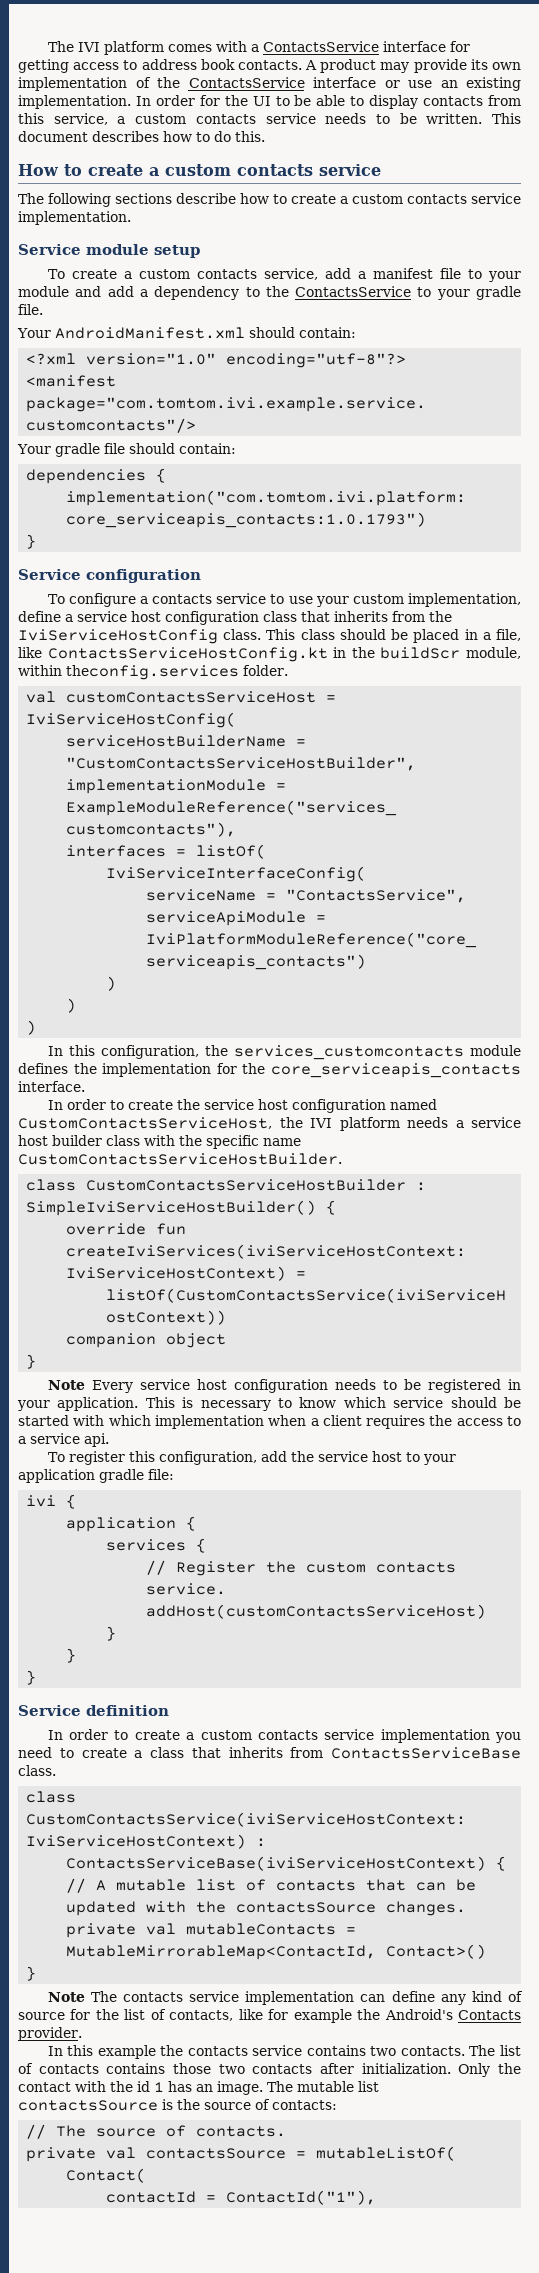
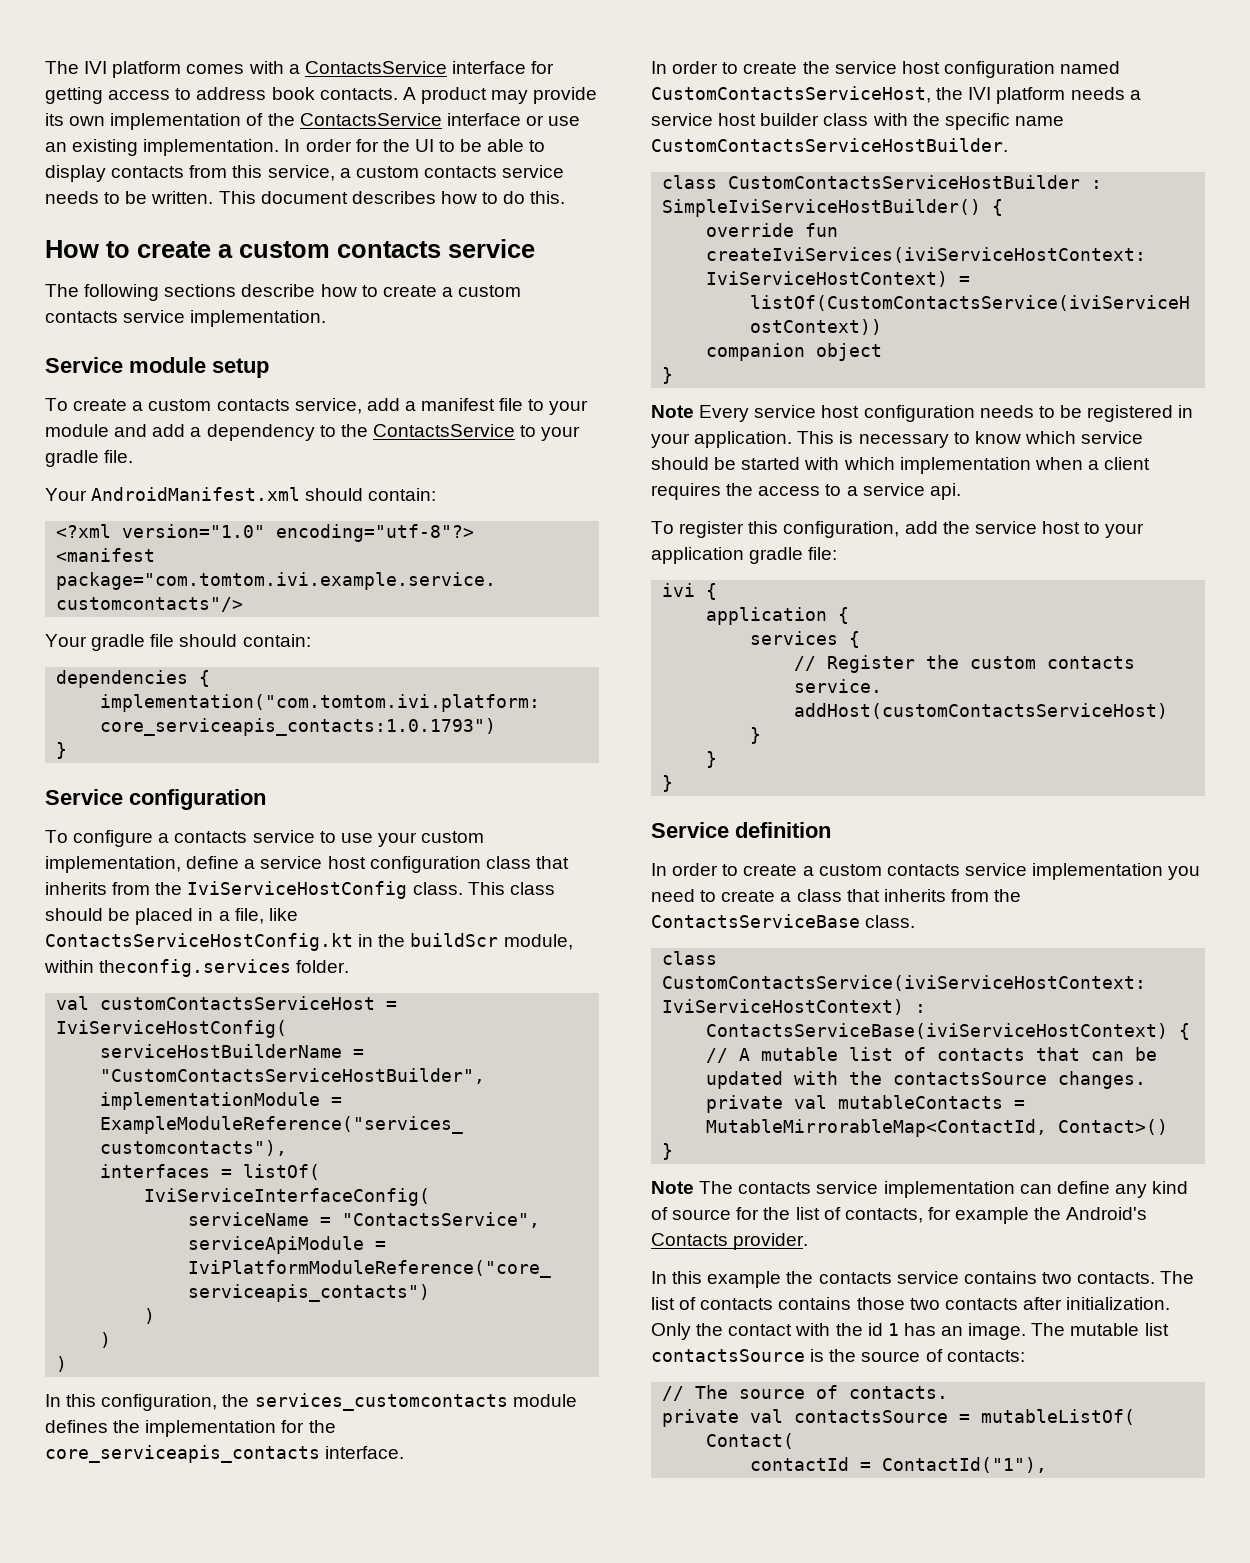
- In order to create a custom contacts service implementation you need to create a class that inherits from ContactsServiceBase class.
+ In order to create a custom contacts service implementation you need to create a class that inherits from the ContactsServiceBase class.
- Note The contacts service implementation can define any kind of source for the list of contacts, like for example the Android's Contacts provider.
+ Note The contacts service implementation can define any kind of source for the list of contacts, for example the Android's Contacts provider.

